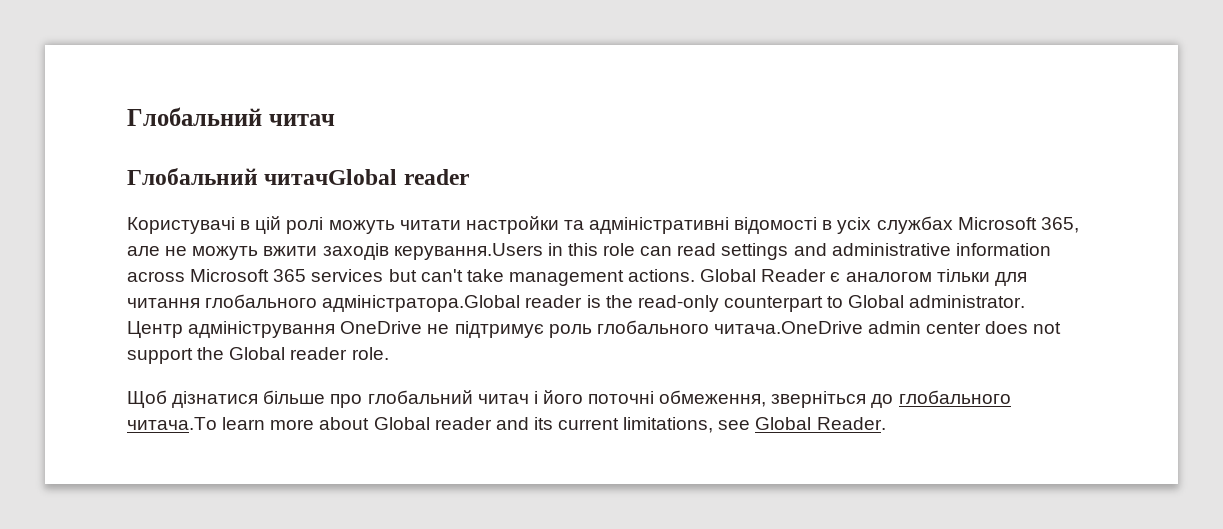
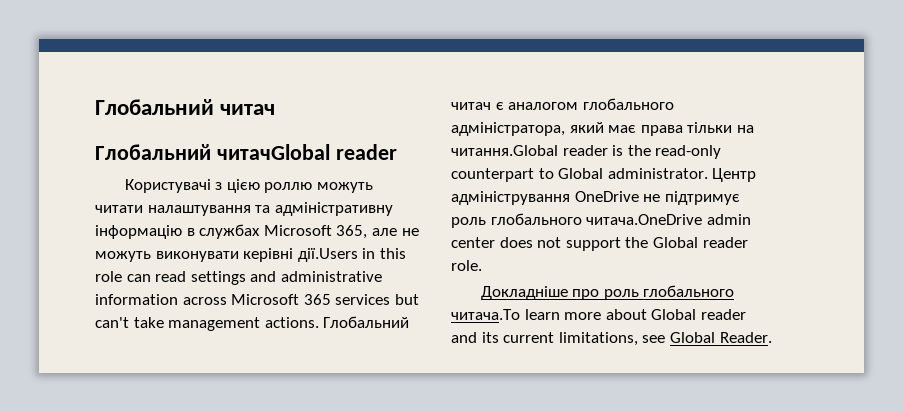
- Користувачі в цій ролі можуть читати настройки та адміністративні відомості в усіх службах Microsoft 365, але не можуть вжити заходів керування.Users in this role can read settings and administrative information across Microsoft 365 services but can't take management actions.
+ Користувачі з цією роллю можуть читати налаштування та адміністративну інформацію в службах Microsoft 365, але не можуть виконувати керівні дії.Users in this role can read settings and administrative information across Microsoft 365 services but can't take management actions.
- Global Reader є аналогом тільки для читання глобального адміністратора.Global reader is the read-only counterpart to Global administrator.
+ Глобальний читач є аналогом глобального адміністратора, який має права тільки на читання.Global reader is the read-only counterpart to Global administrator.
- Щоб дізнатися більше про глобальний читач і його поточні обмеження, зверніться до глобального читача.To learn more about Global reader and its current limitations, see Global Reader.
+ Докладніше про роль глобального читача.To learn more about Global reader and its current limitations, see Global Reader.

